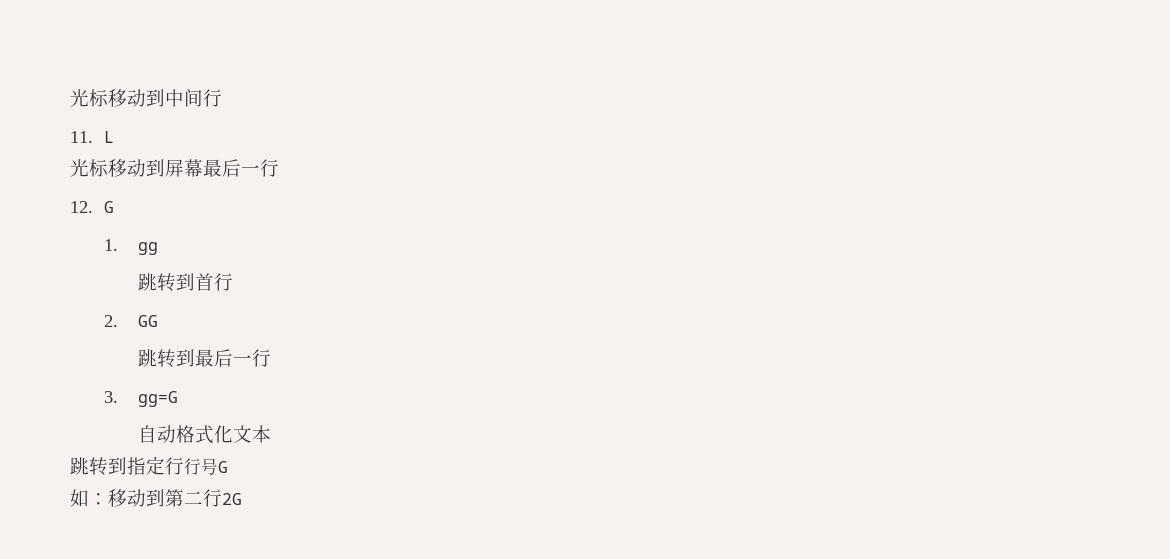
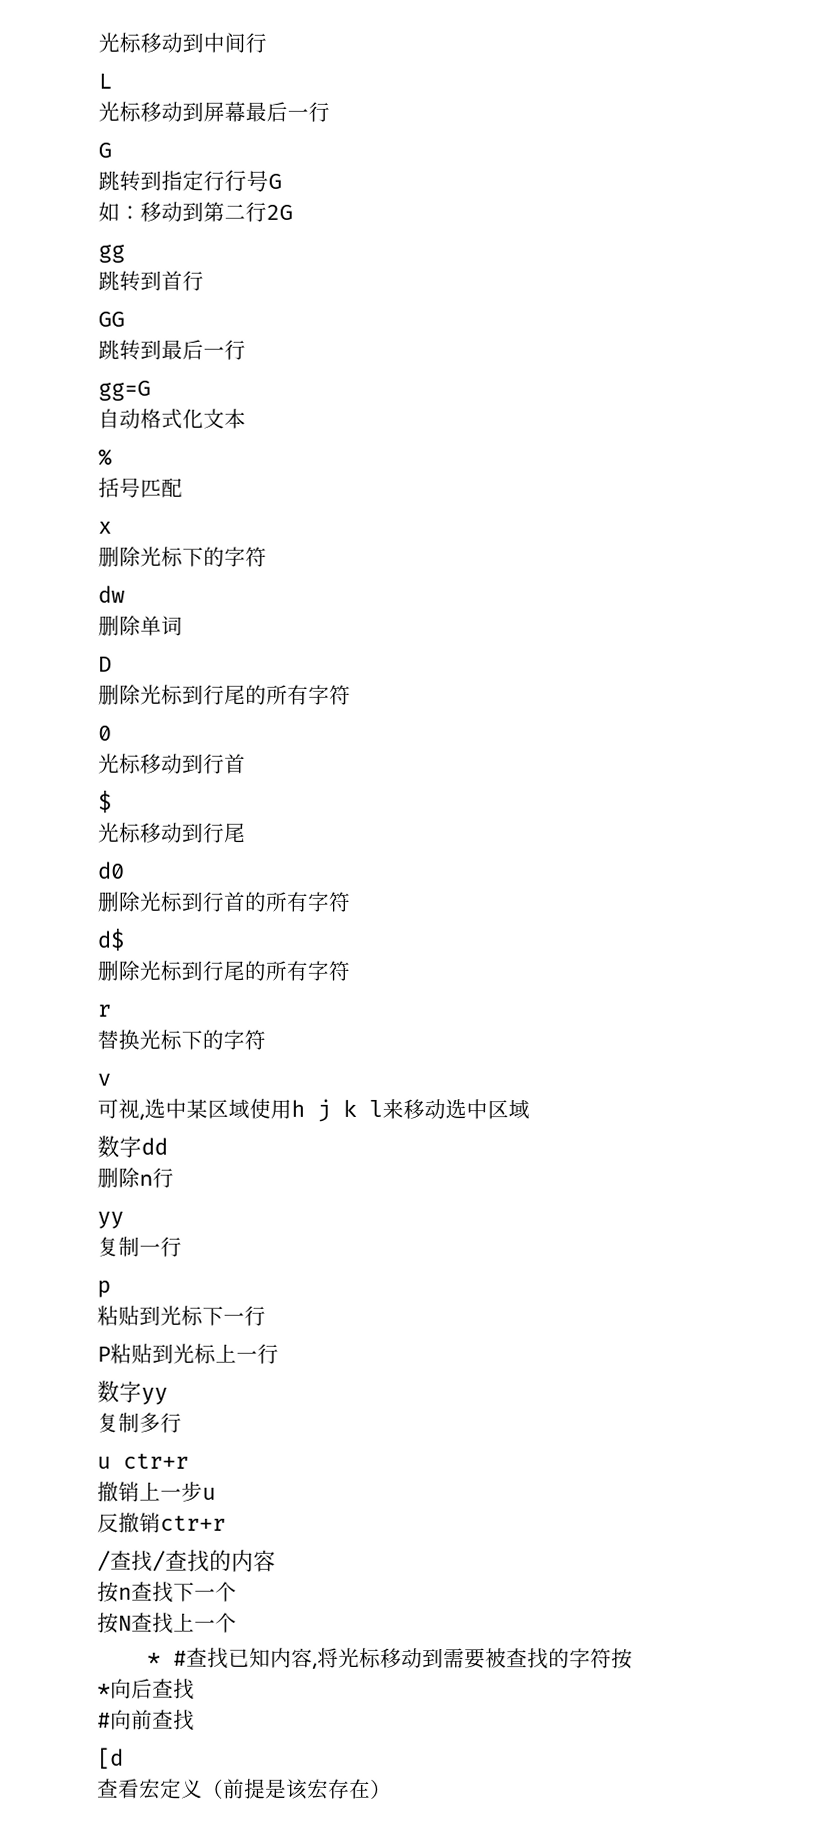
- 11. L
+ L
  光标移动到屏幕最后一行
- 12. G
- 1. gg
- 跳转到首行
- 2. GG
- 跳转到最后一行
- 3. gg=G
- 自动格式化文本
+ G
+ gg
+ 跳转到首行
+ GG
+ 跳转到最后一行
+ gg=G
+ 自动格式化文本
+ %
+ 括号匹配
+ x
+ 删除光标下的字符
+ dw
+ 删除单词
+ D
+ 删除光标到行尾的所有字符
+ 0
+ 光标移动到行首
+ $
+ 光标移动到行尾
+ d0
+ 删除光标到行首的所有字符
+ d$
+ 删除光标到行尾的所有字符
+ r
+ 替换光标下的字符
+ v
+ 可视,选中某区域使用h j k l来移动选中区域
+ 数字dd
+ 删除n行
+ yy
+ 复制一行
+ p
+ 粘贴到光标下一行
+ P粘贴到光标上一行
+ 数字yy
+ 复制多行
+ u ctr+r
+ 撤销上一步u
+ 反撤销ctr+r
+ /查找/查找的内容
+ 按n查找下一个
+ 按N查找上一个
+ * #查找已知内容,将光标移动到需要被查找的字符按
+ *向后查找
+ #向前查找
+ [d
+ 查看宏定义（前提是该宏存在）

